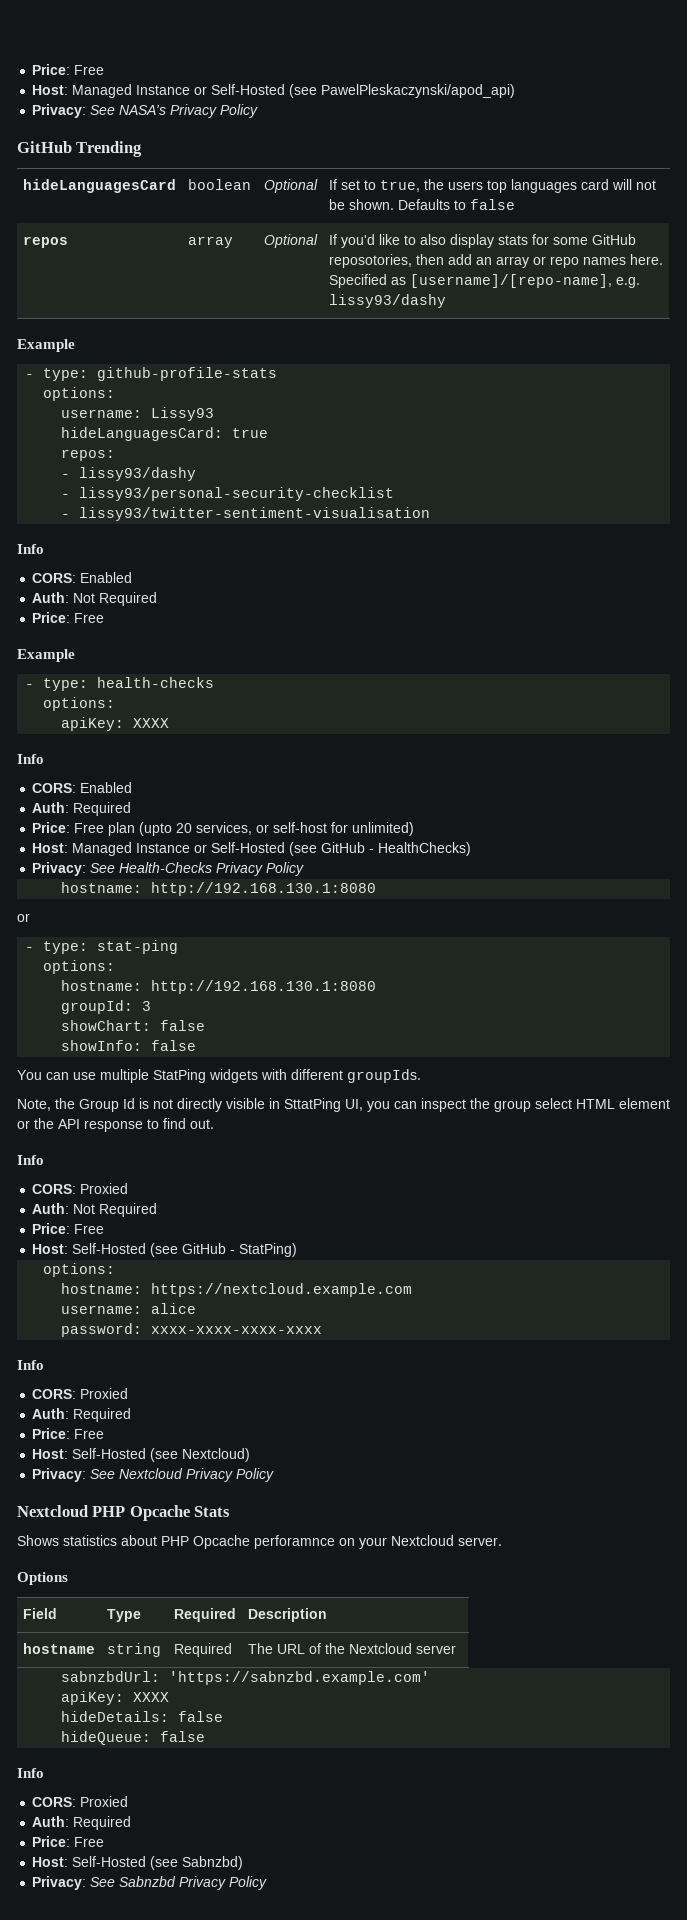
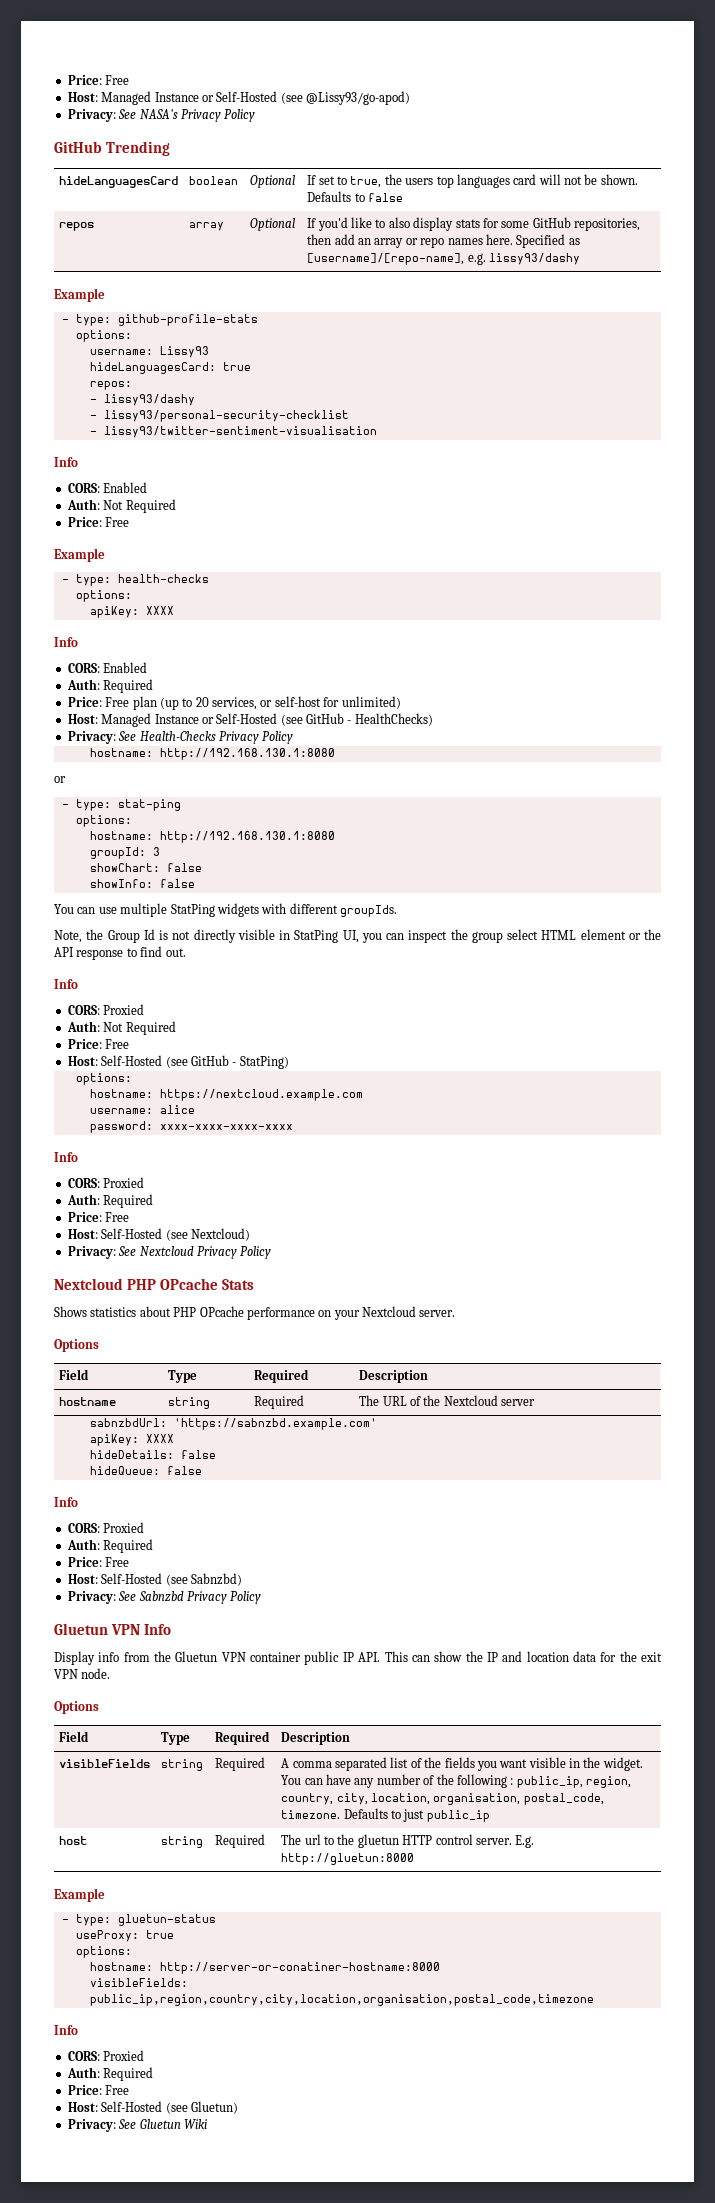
- Host: Managed Instance or Self-Hosted (see PawelPleskaczynski/apod_api)
+ Host: Managed Instance or Self-Hosted (see @Lissy93/go-apod)
- repos | array | Optional | If you'd like to also display stats for some GitHub reposotories, then add an array or repo names here. Specified as [username]/[repo-name], e.g. lissy93/dashy
+ repos | array | Optional | If you'd like to also display stats for some GitHub repositories, then add an array or repo names here. Specified as [username]/[repo-name], e.g. lissy93/dashy
- Price: Free plan (upto 20 services, or self-host for unlimited)
+ Price: Free plan (up to 20 services, or self-host for unlimited)
- Note, the Group Id is not directly visible in SttatPing UI, you can inspect the group select HTML element or the API response to find out.
+ Note, the Group Id is not directly visible in StatPing UI, you can inspect the group select HTML element or the API response to find out.
- Nextcloud PHP Opcache Stats
+ Nextcloud PHP OPcache Stats
- Shows statistics about PHP Opcache perforamnce on your Nextcloud server.
+ Shows statistics about PHP OPcache performance on your Nextcloud server.
+ Gluetun VPN Info
+ Display info from the Gluetun VPN container public IP API. This can show the IP and location data for the exit VPN node.
+ Options
+ Field | Type | Required | Description
+ visibleFields | string | Required | A comma separated list of the fields you want visible in the widget. You can have any number of the following : public_ip, region, country, city, location, organisation, postal_code, timezone. Defaults to just public_ip
+ host | string | Required | The url to the gluetun HTTP control server. E.g. http://gluetun:8000
+ Example
+ - type: gluetun-status
+ useProxy: true
+ options:
+ hostname: http://server-or-conatiner-hostname:8000
+ visibleFields: public_ip,region,country,city,location,organisation,postal_code,timezone
+ Info
+ CORS: Proxied
+ Auth: Required
+ Price: Free
+ Host: Self-Hosted (see Gluetun)
+ Privacy: See Gluetun Wiki

